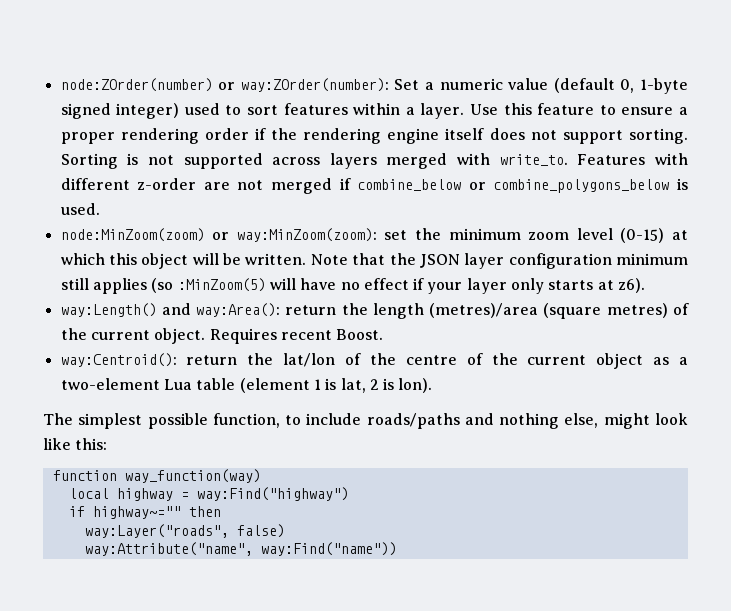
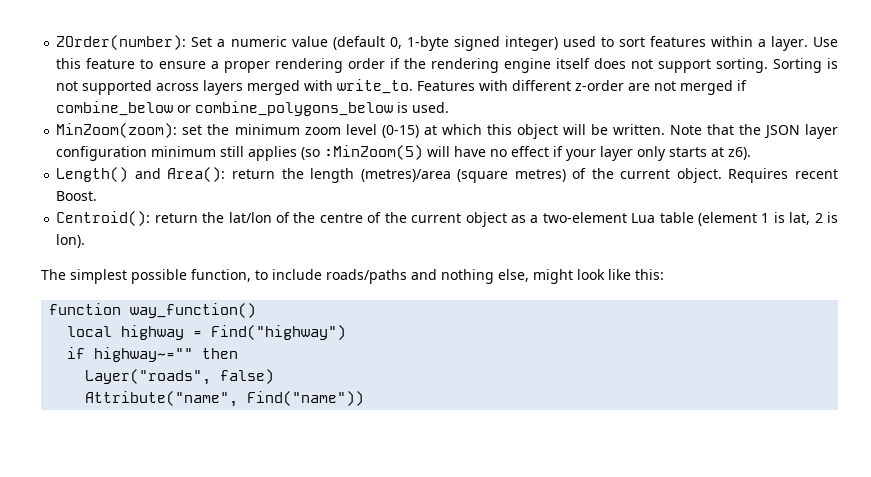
- node:ZOrder(number) or way:ZOrder(number): Set a numeric value (default 0, 1-byte signed integer) used to sort features within a layer.
+ ZOrder(number): Set a numeric value (default 0, 1-byte signed integer) used to sort features within a layer.
- node:MinZoom(zoom) or way:MinZoom(zoom): set the minimum zoom level (0-15) at which this object will be written.
+ MinZoom(zoom): set the minimum zoom level (0-15) at which this object will be written.
- way:Length() and way:Area(): return the length (metres)/area (square metres) of the current object.
+ Length() and Area(): return the length (metres)/area (square metres) of the current object.
- way:Centroid(): return the lat/lon of the centre of the current object as a two-element Lua table (element 1 is lat, 2 is lon).
+ Centroid(): return the lat/lon of the centre of the current object as a two-element Lua table (element 1 is lat, 2 is lon).
- function way_function(way)
+ function way_function()
- local highway = way:Find("highway")
+ local highway = Find("highway")
- way:Layer("roads", false)
+ Layer("roads", false)
- way:Attribute("name", way:Find("name"))
+ Attribute("name", Find("name"))

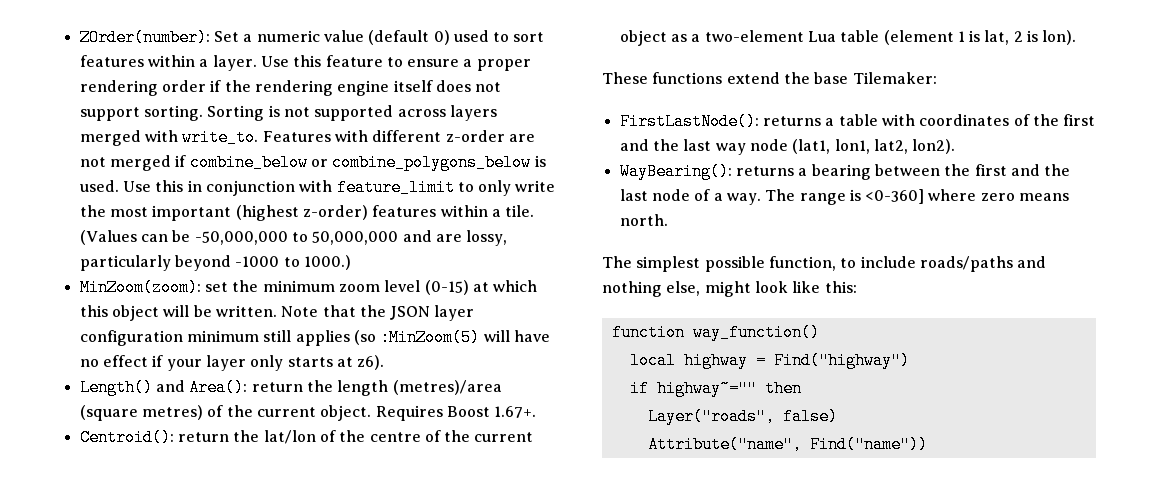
- ZOrder(number): Set a numeric value (default 0, 1-byte signed integer) used to sort features within a layer.
+ ZOrder(number): Set a numeric value (default 0) used to sort features within a layer.
+ Use this in conjunction with feature_limit to only write the most important (highest z-order) features within a tile. (Values can be -50,000,000 to 50,000,000 and are lossy, particularly beyond -1000 to 1000.)
- Requires recent Boost.
+ Requires Boost 1.67+.
+ These functions extend the base Tilemaker:
+ FirstLastNode(): returns a table with coordinates of the first and the last way node (lat1, lon1, lat2, lon2).
+ WayBearing(): returns a bearing between the first and the last node of a way. The range is <0-360] where zero means north.

